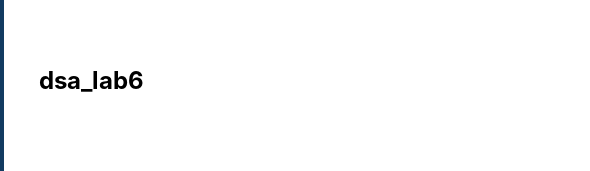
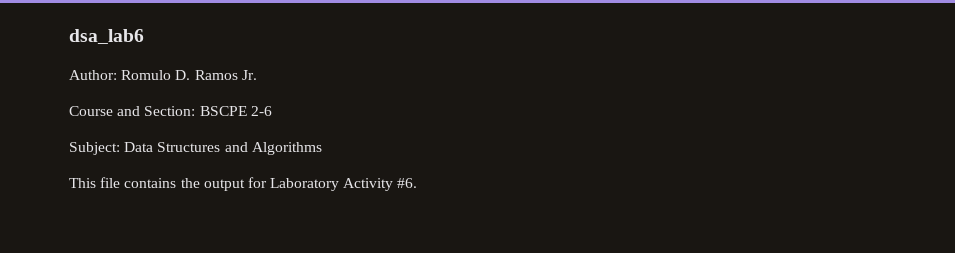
+ Author: Romulo D. Ramos Jr.
+ Course and Section: BSCPE 2-6
+ Subject: Data Structures and Algorithms
+ This file contains the output for Laboratory Activity #6.

